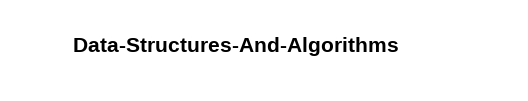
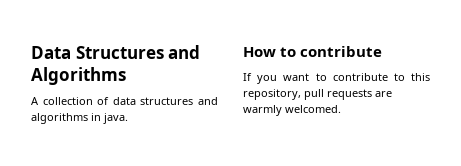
- Data-Structures-And-Algorithms
+ Data Structures and Algorithms
+ A collection of data structures and algorithms in java.
+ How to contribute
+ If you want to contribute to this repository, pull requests are warmly welcomed.

